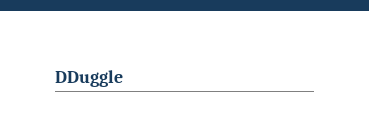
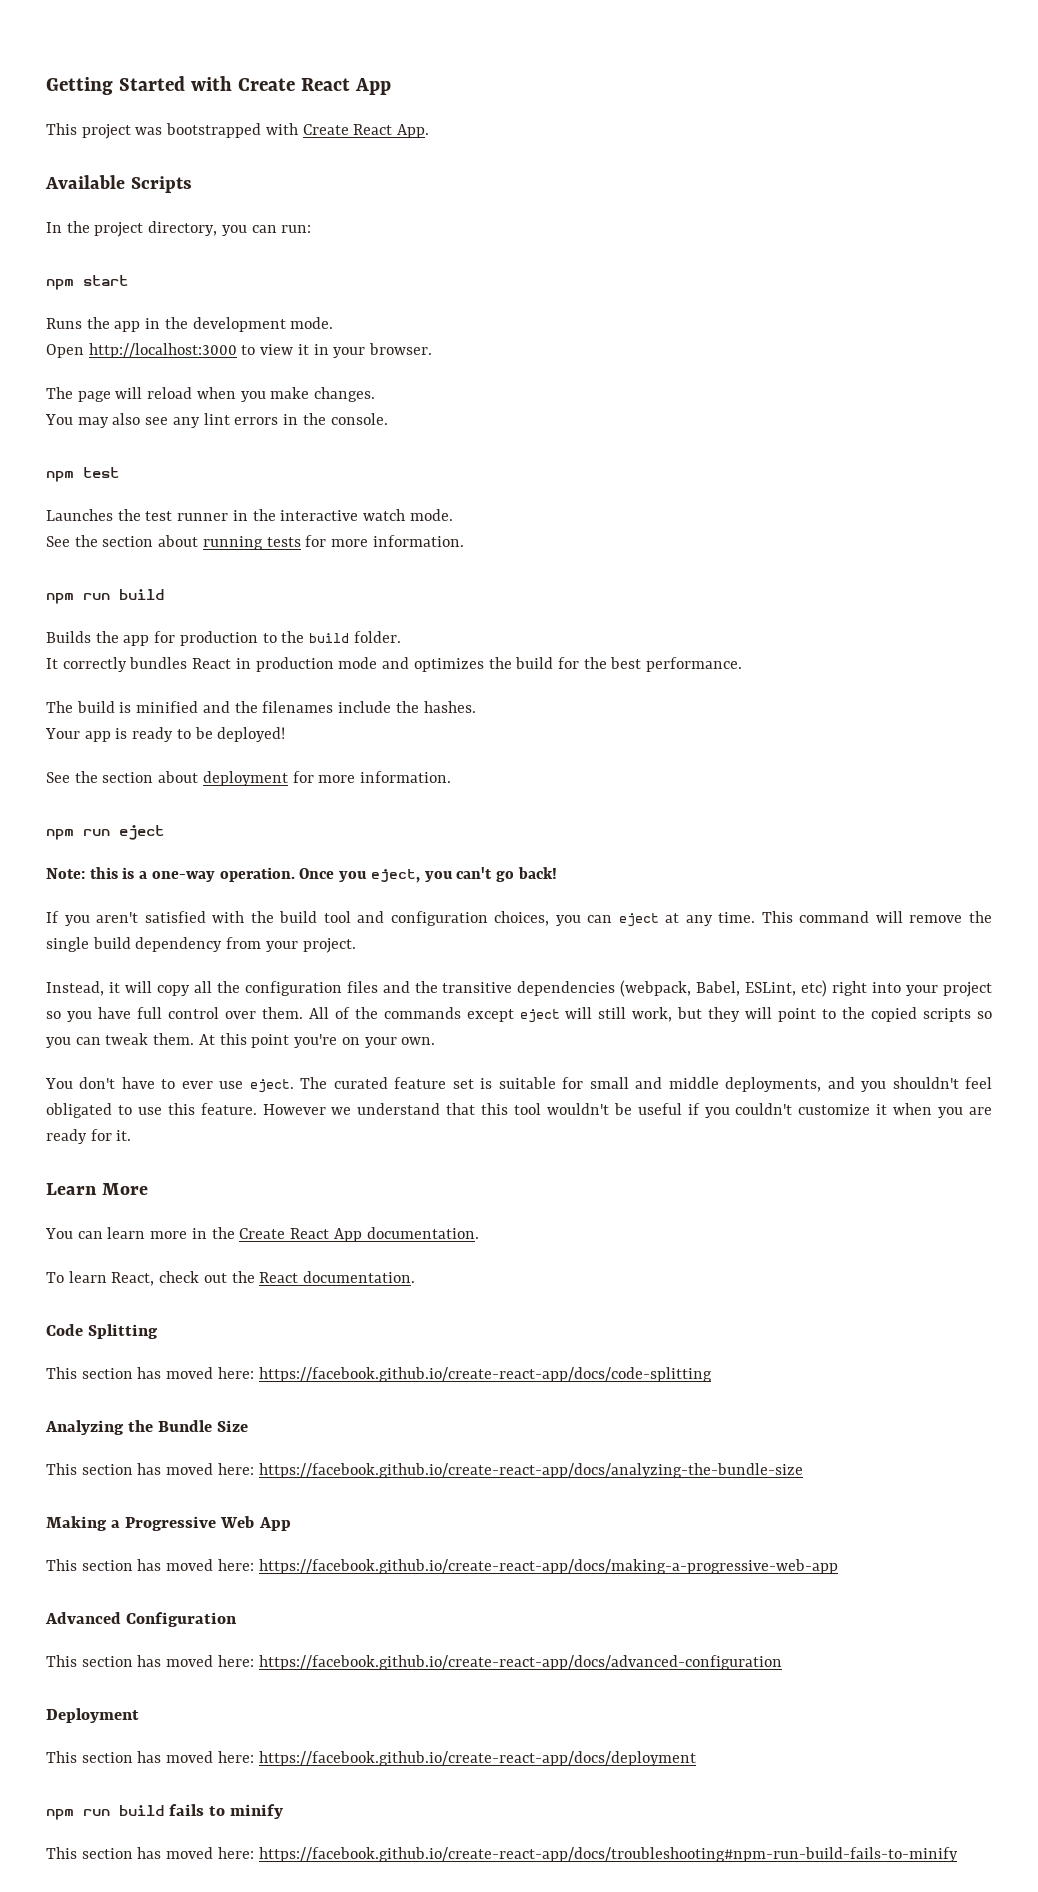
- DDuggle
+ Getting Started with Create React App
+ This project was bootstrapped with Create React App.
+ Available Scripts
+ In the project directory, you can run:
+ npm start
+ Runs the app in the development mode.
+ Open http://localhost:3000 to view it in your browser.
+ The page will reload when you make changes.
+ You may also see any lint errors in the console.
+ npm test
+ Launches the test runner in the interactive watch mode.
+ See the section about running tests for more information.
+ npm run build
+ Builds the app for production to the build folder.
+ It correctly bundles React in production mode and optimizes the build for the best performance.
+ The build is minified and the filenames include the hashes.
+ Your app is ready to be deployed!
+ See the section about deployment for more information.
+ npm run eject
+ Note: this is a one-way operation. Once you eject, you can't go back!
+ If you aren't satisfied with the build tool and configuration choices, you can eject at any time. This command will remove the single build dependency from your project.
+ Instead, it will copy all the configuration files and the transitive dependencies (webpack, Babel, ESLint, etc) right into your project so you have full control over them. All of the commands except eject will still work, but they will point to the copied scripts so you can tweak them. At this point you're on your own.
+ You don't have to ever use eject. The curated feature set is suitable for small and middle deployments, and you shouldn't feel obligated to use this feature. However we understand that this tool wouldn't be useful if you couldn't customize it when you are ready for it.
+ Learn More
+ You can learn more in the Create React App documentation.
+ To learn React, check out the React documentation.
+ Code Splitting
+ This section has moved here: https://facebook.github.io/create-react-app/docs/code-splitting
+ Analyzing the Bundle Size
+ This section has moved here: https://facebook.github.io/create-react-app/docs/analyzing-the-bundle-size
+ Making a Progressive Web App
+ This section has moved here: https://facebook.github.io/create-react-app/docs/making-a-progressive-web-app
+ Advanced Configuration
+ This section has moved here: https://facebook.github.io/create-react-app/docs/advanced-configuration
+ Deployment
+ This section has moved here: https://facebook.github.io/create-react-app/docs/deployment
+ npm run build fails to minify
+ This section has moved here: https://facebook.github.io/create-react-app/docs/troubleshooting#npm-run-build-fails-to-minify

